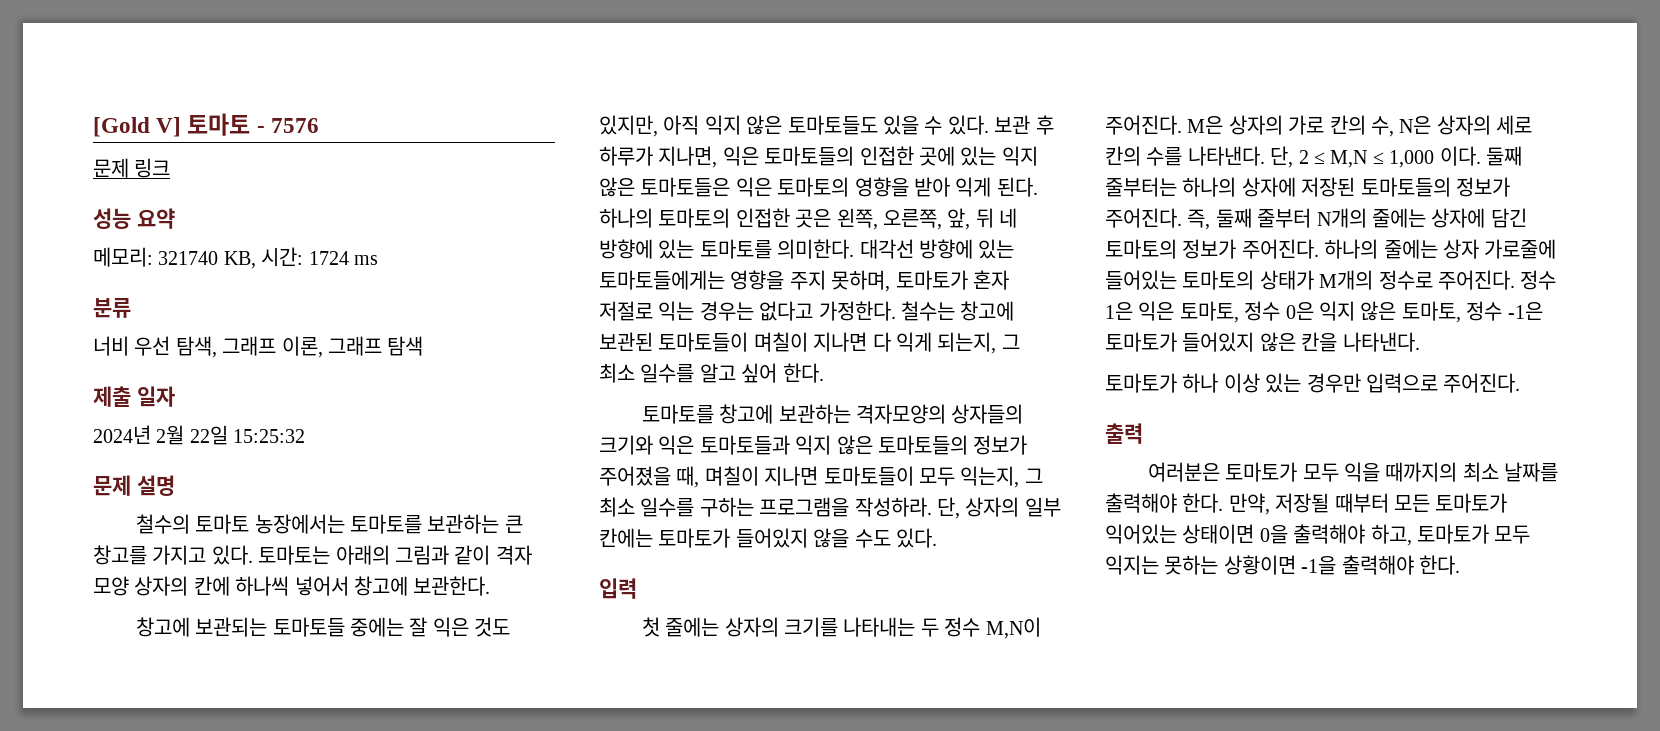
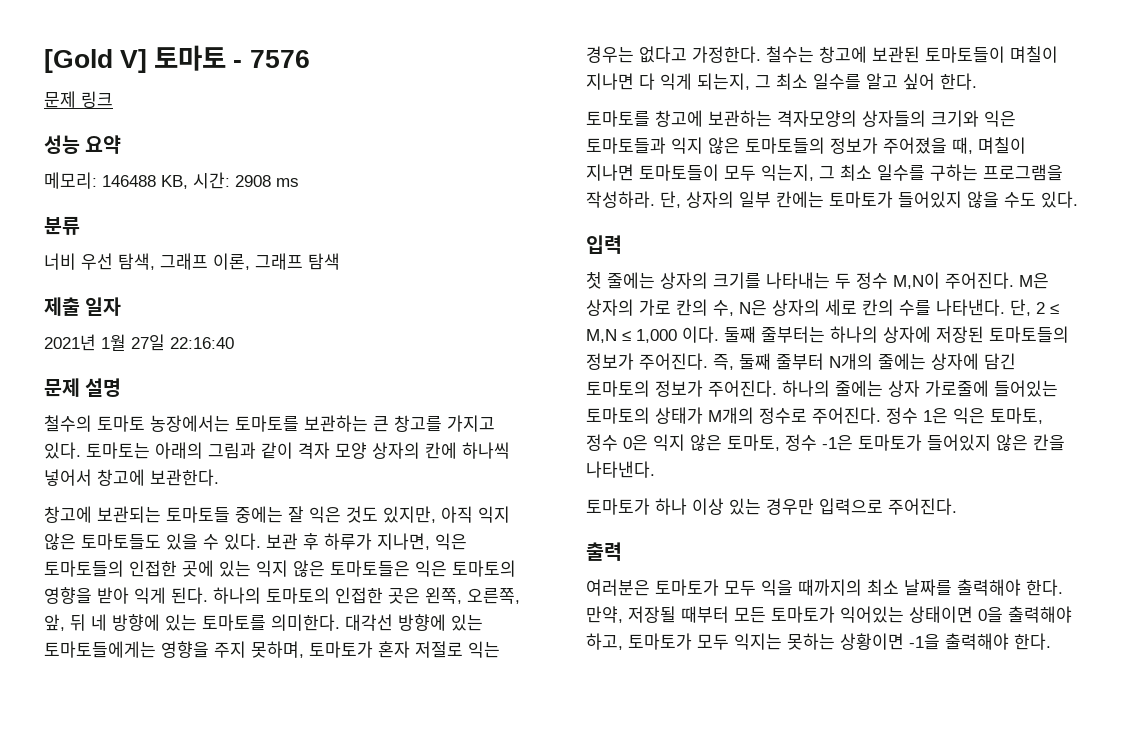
- 메모리: 321740 KB, 시간: 1724 ms
+ 메모리: 146488 KB, 시간: 2908 ms
- 2024년 2월 22일 15:25:32
+ 2021년 1월 27일 22:16:40

